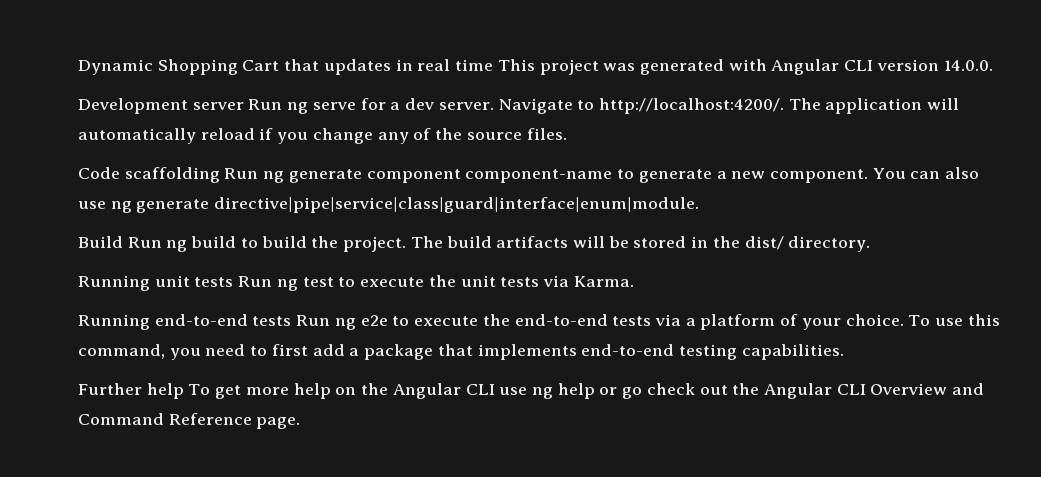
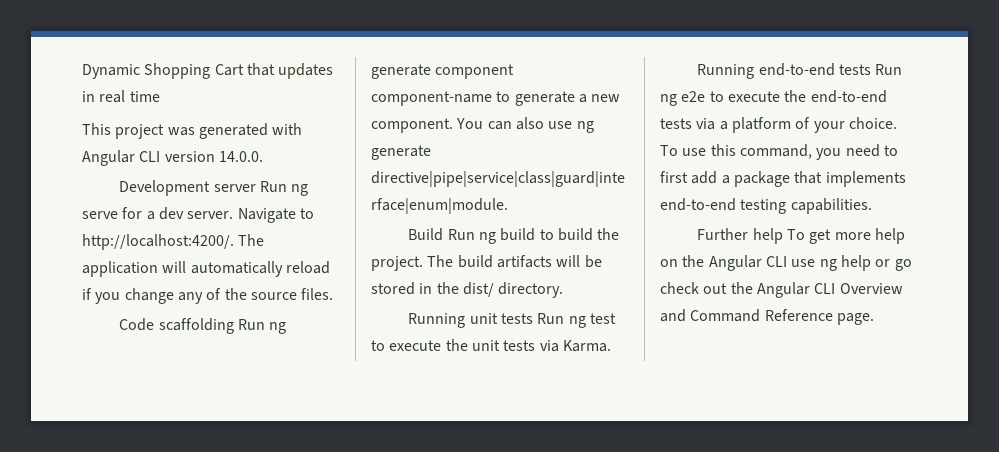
- Dynamic Shopping Cart that updates in real time This project was generated with Angular CLI version 14.0.0.
+ Dynamic Shopping Cart that updates in real time
+ This project was generated with Angular CLI version 14.0.0.

